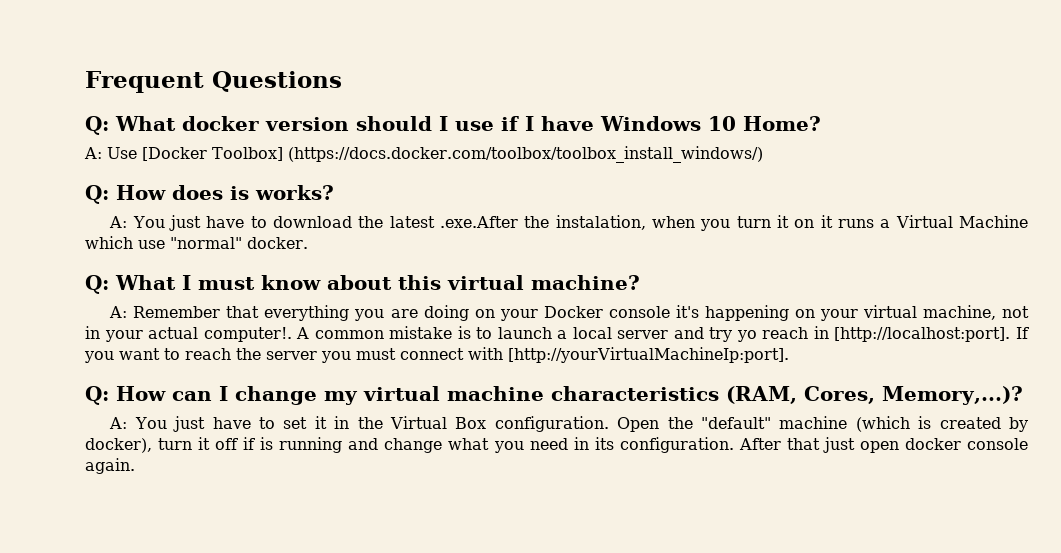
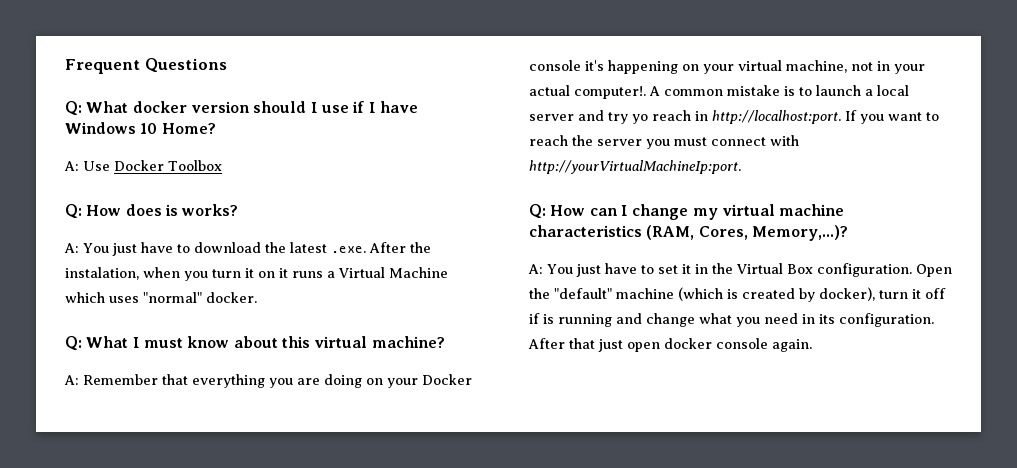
- A: Use [Docker Toolbox] (https://docs.docker.com/toolbox/toolbox_install_windows/)
+ A: Use Docker Toolbox
- A: You just have to download the latest .exe.After the instalation, when you turn it on it runs a Virtual Machine which use "normal" docker.
+ A: You just have to download the latest .exe. After the instalation, when you turn it on it runs a Virtual Machine which uses "normal" docker.
- A common mistake is to launch a local server and try yo reach in [http://localhost:port].
+ A common mistake is to launch a local server and try yo reach in http://localhost:port.
- If you want to reach the server you must connect with [http://yourVirtualMachineIp:port].
+ If you want to reach the server you must connect with http://yourVirtualMachineIp:port.

